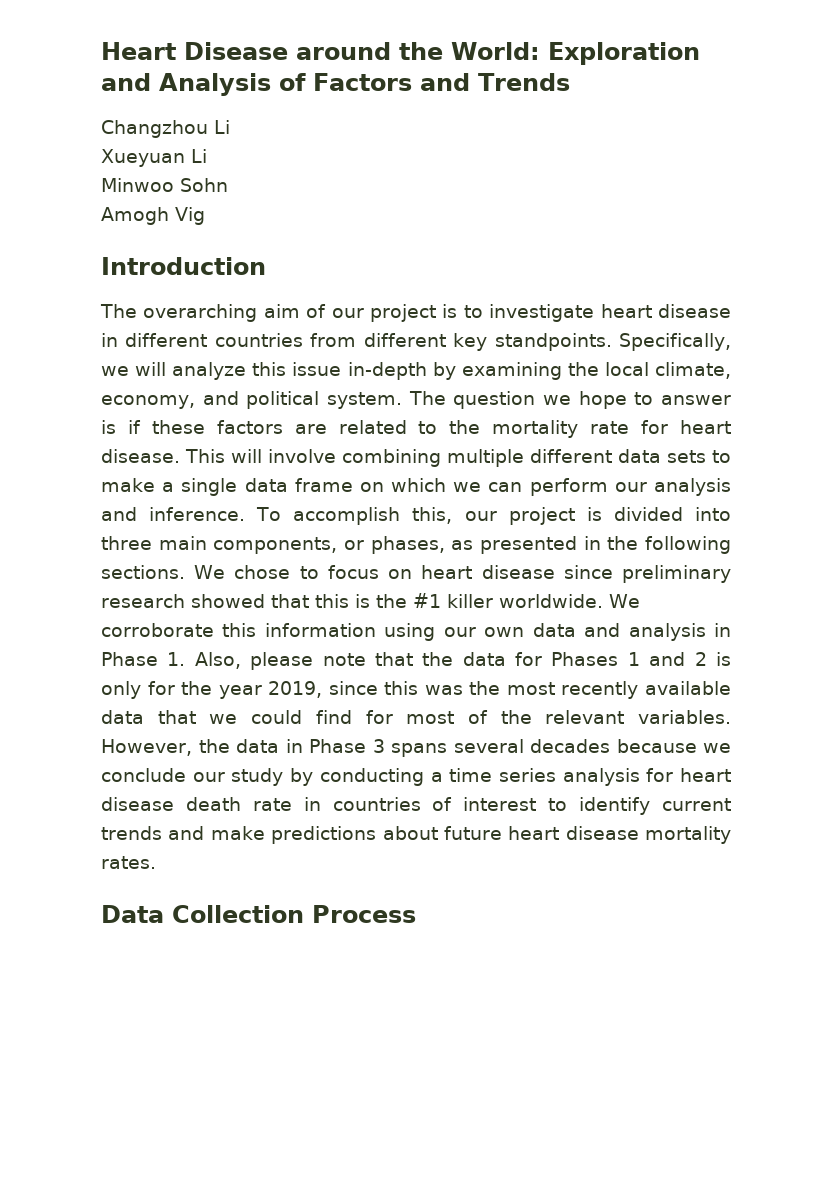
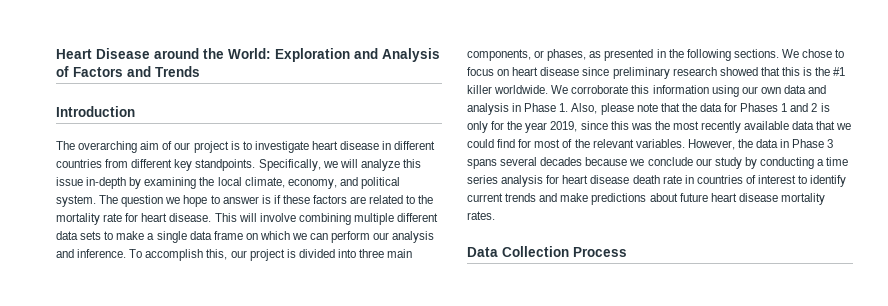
- Changzhou Li
- Xueyuan Li
- Minwoo Sohn
- Amogh Vig

